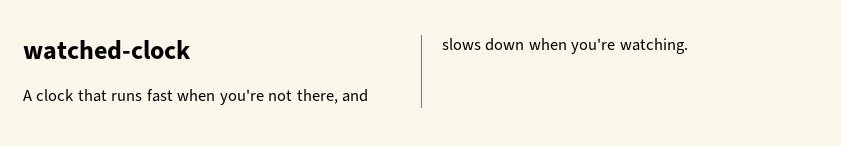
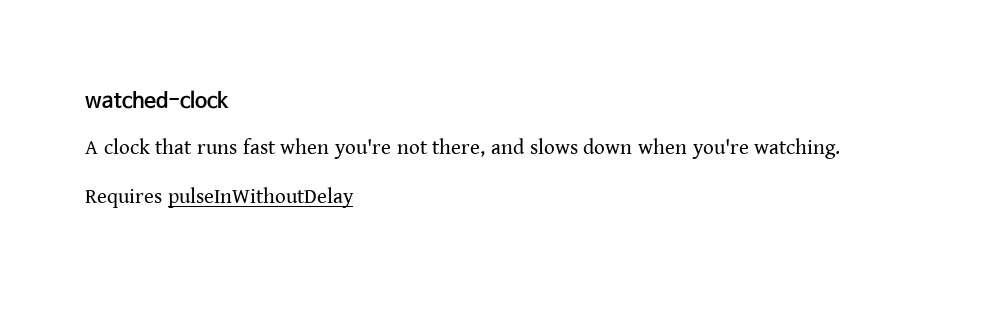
+ Requires pulseInWithoutDelay

